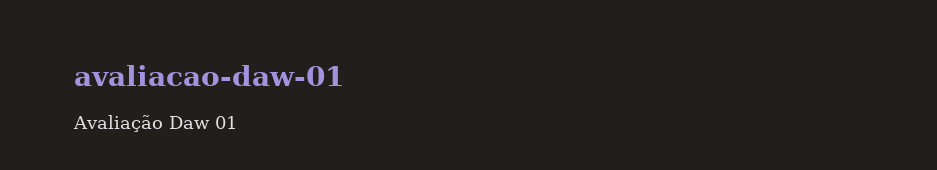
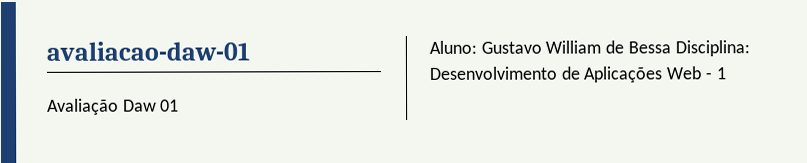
+ Aluno: Gustavo William de Bessa Disciplina: Desenvolvimento de Aplicações Web - 1

